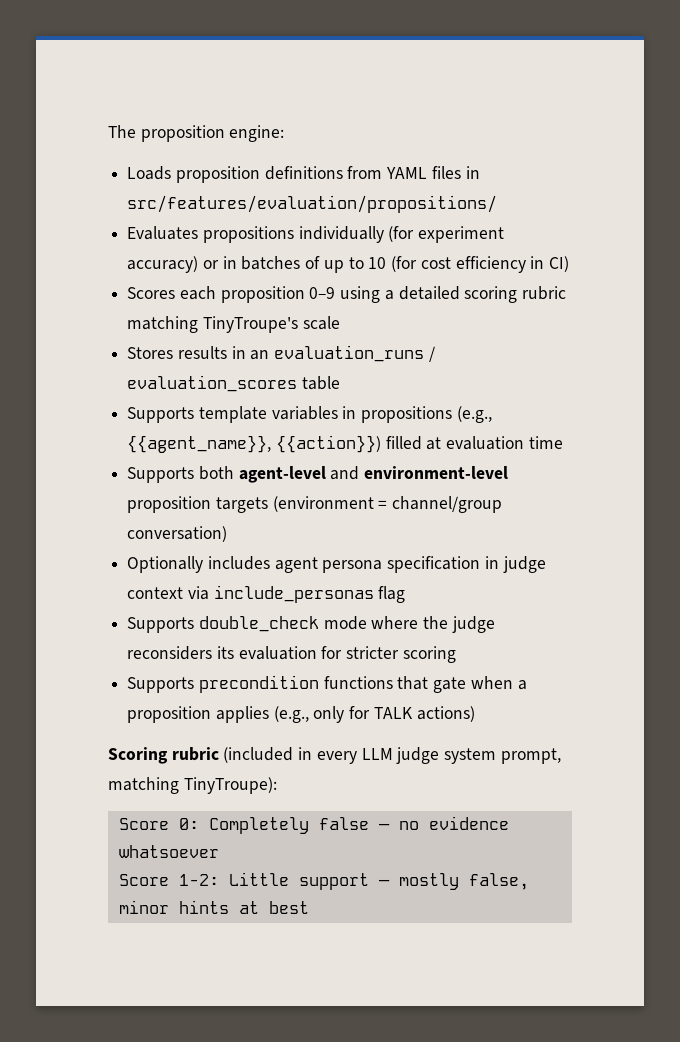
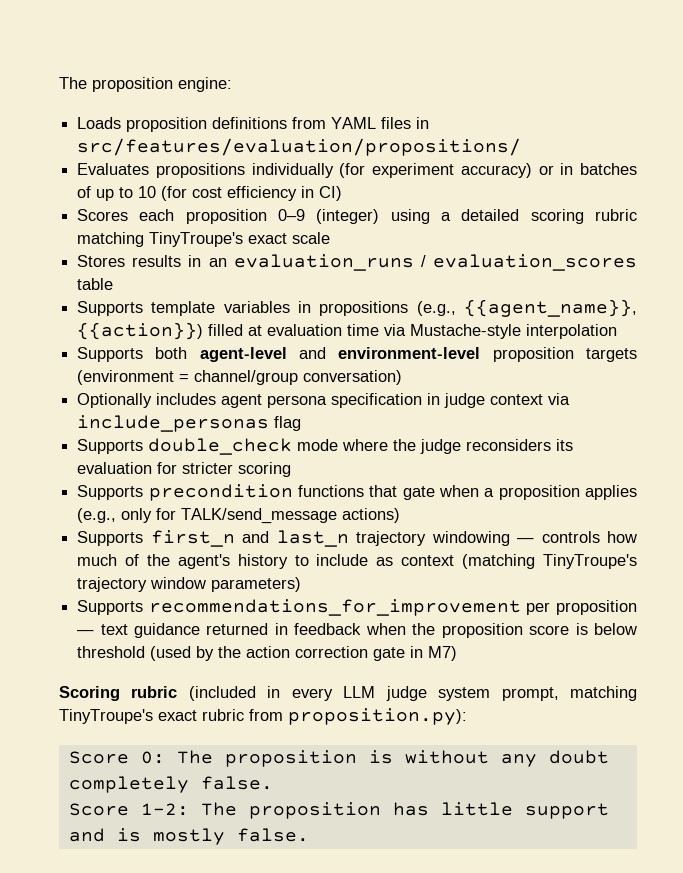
- Scores each proposition 0–9 using a detailed scoring rubric matching TinyTroupe's scale
+ Scores each proposition 0–9 (integer) using a detailed scoring rubric matching TinyTroupe's exact scale
- Supports template variables in propositions (e.g., {{agent_name}}, {{action}}) filled at evaluation time
+ Supports template variables in propositions (e.g., {{agent_name}}, {{action}}) filled at evaluation time via Mustache-style interpolation
- Supports precondition functions that gate when a proposition applies (e.g., only for TALK actions)
+ Supports precondition functions that gate when a proposition applies (e.g., only for TALK/send_message actions)
+ Supports first_n and last_n trajectory windowing — controls how much of the agent's history to include as context (matching TinyTroupe's trajectory window parameters)
+ Supports recommendations_for_improvement per proposition — text guidance returned in feedback when the proposition score is below threshold (used by the action correction gate in M7)
- Scoring rubric (included in every LLM judge system prompt, matching TinyTroupe):
- Score 0: Completely false — no evidence whatsoever
- Score 1-2: Little support — mostly false, minor hints at best
+ Scoring rubric (included in every LLM judge system prompt, matching TinyTroupe's exact rubric from proposition.py):
+ Score 0: The proposition is without any doubt completely false.
+ Score 1-2: The proposition has little support and is mostly false.

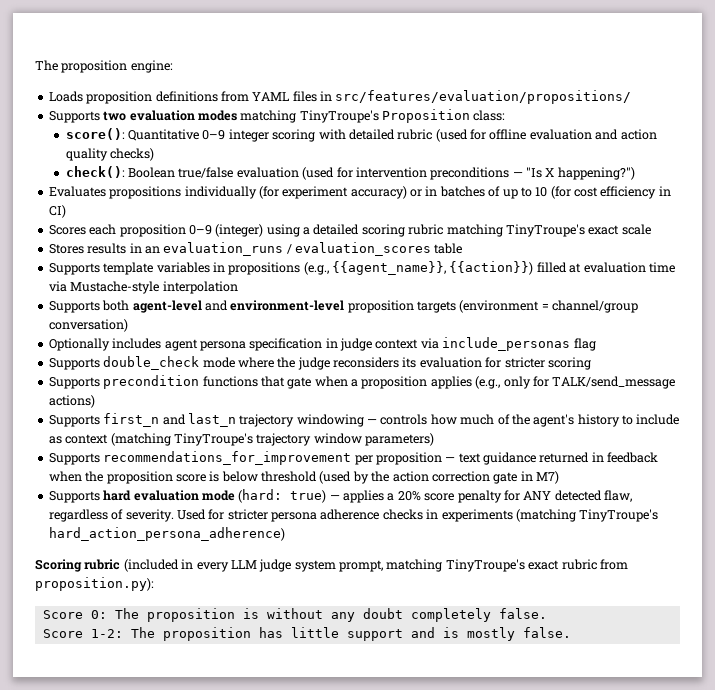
+ Supports two evaluation modes matching TinyTroupe's Proposition class:
+ score(): Quantitative 0–9 integer scoring with detailed rubric (used for offline evaluation and action quality checks)
+ check(): Boolean true/false evaluation (used for intervention preconditions — "Is X happening?")
+ Supports hard evaluation mode (hard: true) — applies a 20% score penalty for ANY detected flaw, regardless of severity. Used for stricter persona adherence checks in experiments (matching TinyTroupe's hard_action_persona_adherence)

